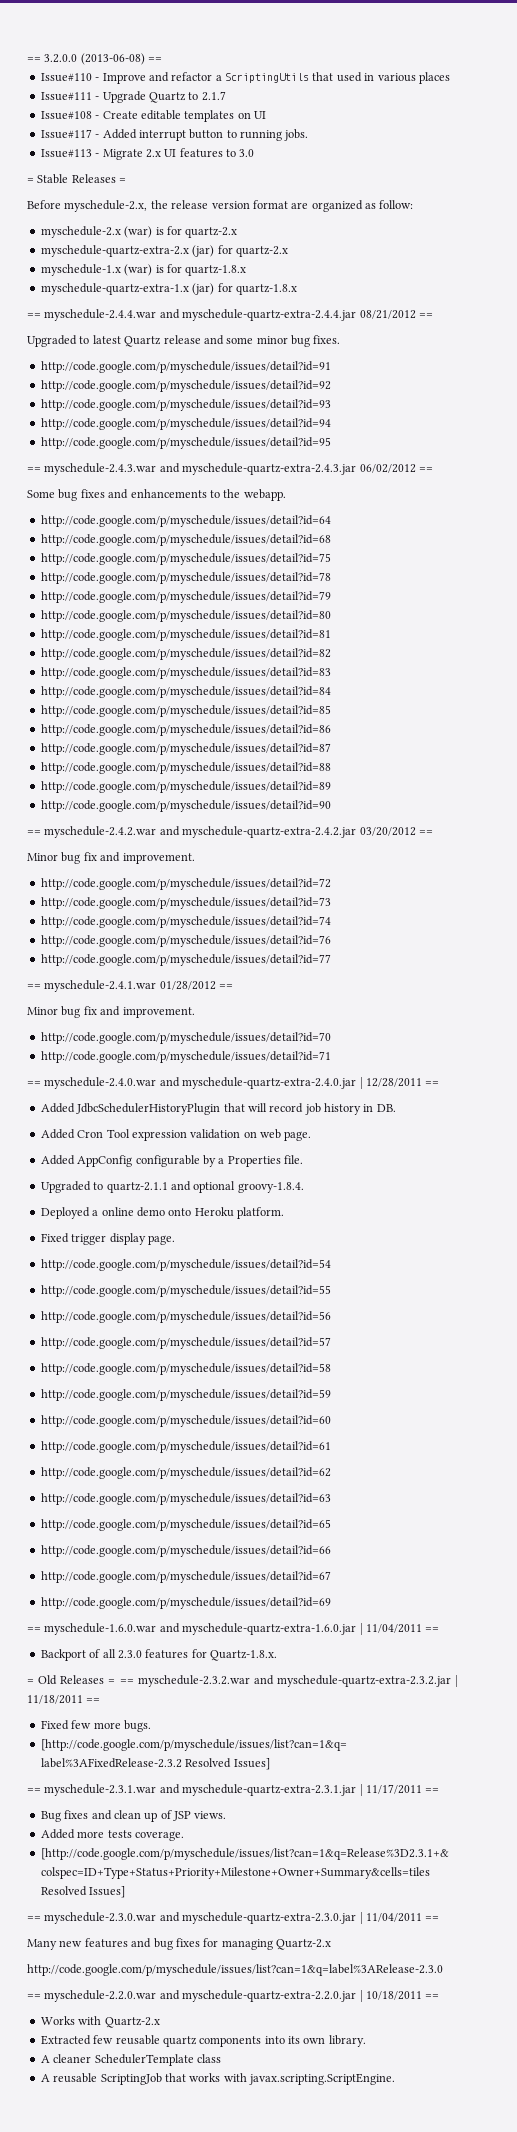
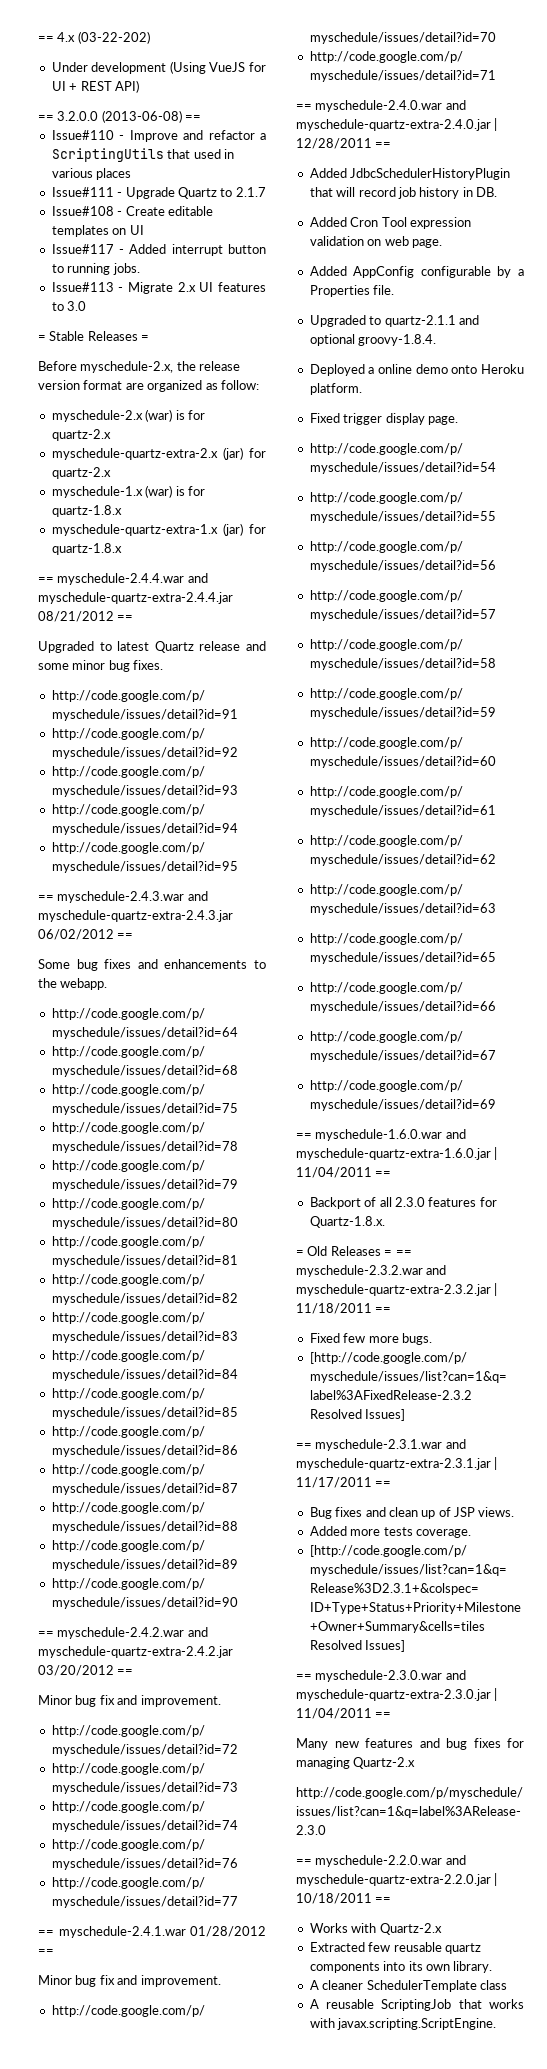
+ == 4.x (03-22-202)
+ Under development (Using VueJS for UI + REST API)

